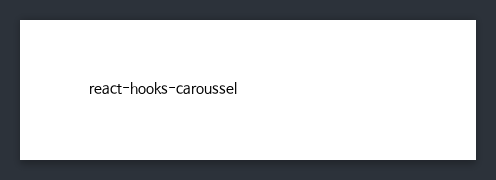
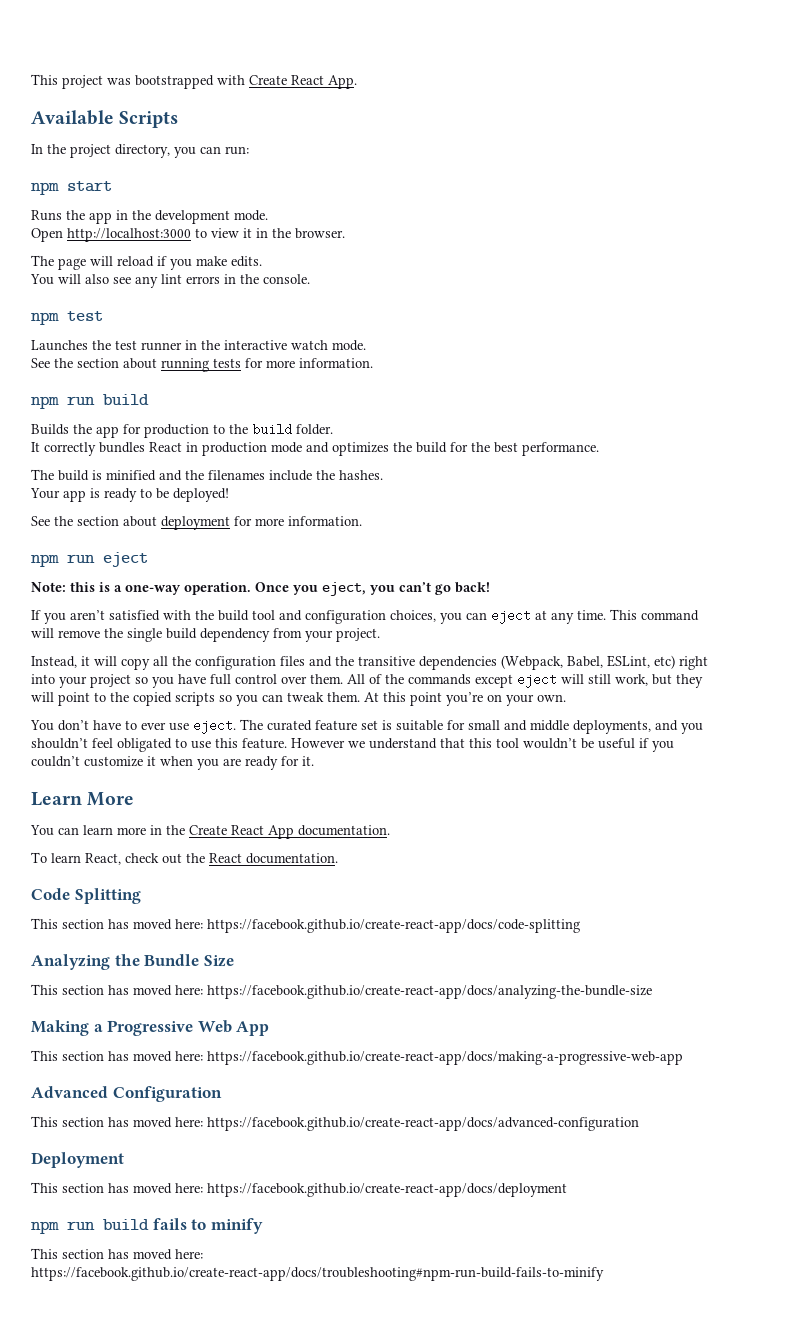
- react-hooks-caroussel
+ This project was bootstrapped with Create React App.
+ Available Scripts
+ In the project directory, you can run:
+ npm start
+ Runs the app in the development mode.
+ Open http://localhost:3000 to view it in the browser.
+ The page will reload if you make edits.
+ You will also see any lint errors in the console.
+ npm test
+ Launches the test runner in the interactive watch mode.
+ See the section about running tests for more information.
+ npm run build
+ Builds the app for production to the build folder.
+ It correctly bundles React in production mode and optimizes the build for the best performance.
+ The build is minified and the filenames include the hashes.
+ Your app is ready to be deployed!
+ See the section about deployment for more information.
+ npm run eject
+ Note: this is a one-way operation. Once you eject, you can’t go back!
+ If you aren’t satisfied with the build tool and configuration choices, you can eject at any time. This command will remove the single build dependency from your project.
+ Instead, it will copy all the configuration files and the transitive dependencies (Webpack, Babel, ESLint, etc) right into your project so you have full control over them. All of the commands except eject will still work, but they will point to the copied scripts so you can tweak them. At this point you’re on your own.
+ You don’t have to ever use eject. The curated feature set is suitable for small and middle deployments, and you shouldn’t feel obligated to use this feature. However we understand that this tool wouldn’t be useful if you couldn’t customize it when you are ready for it.
+ Learn More
+ You can learn more in the Create React App documentation.
+ To learn React, check out the React documentation.
+ Code Splitting
+ This section has moved here: https://facebook.github.io/create-react-app/docs/code-splitting
+ Analyzing the Bundle Size
+ This section has moved here: https://facebook.github.io/create-react-app/docs/analyzing-the-bundle-size
+ Making a Progressive Web App
+ This section has moved here: https://facebook.github.io/create-react-app/docs/making-a-progressive-web-app
+ Advanced Configuration
+ This section has moved here: https://facebook.github.io/create-react-app/docs/advanced-configuration
+ Deployment
+ This section has moved here: https://facebook.github.io/create-react-app/docs/deployment
+ npm run build fails to minify
+ This section has moved here: https://facebook.github.io/create-react-app/docs/troubleshooting#npm-run-build-fails-to-minify

